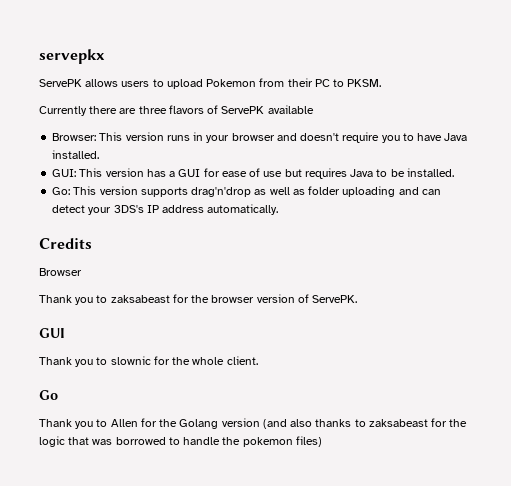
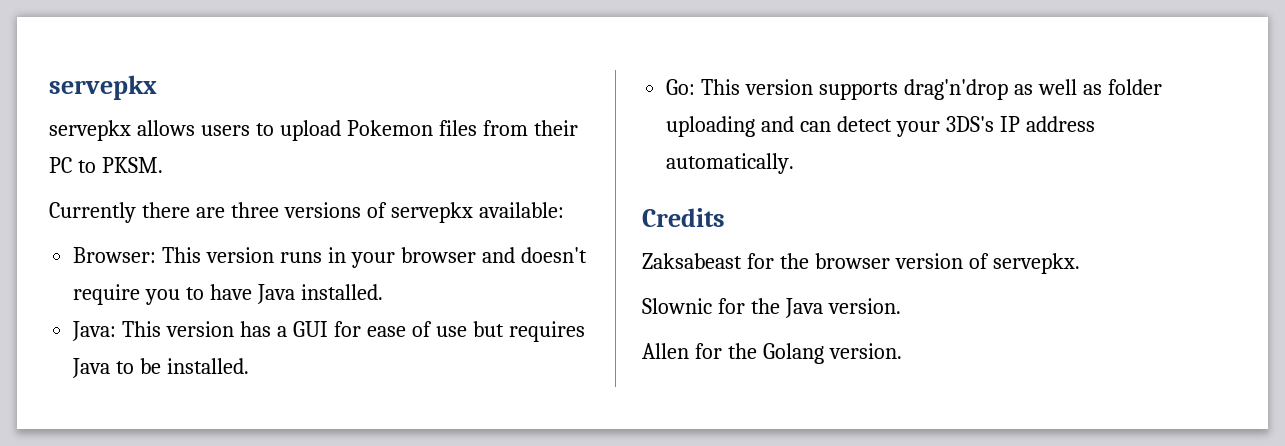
- ServePK allows users to upload Pokemon from their PC to PKSM.
+ servepkx allows users to upload Pokemon files from their PC to PKSM.
- Currently there are three flavors of ServePK available
+ Currently there are three versions of servepkx available:
- GUI: This version has a GUI for ease of use but requires Java to be installed.
+ Java: This version has a GUI for ease of use but requires Java to be installed.
- Browser
- Thank you to zaksabeast for the browser version of ServePK.
- GUI
- Thank you to slownic for the whole client.
- Go
- Thank you to Allen for the Golang version (and also thanks to zaksabeast for the logic that was borrowed to handle the pokemon files)
+ Zaksabeast for the browser version of servepkx.
+ Slownic for the Java version.
+ Allen for the Golang version.

